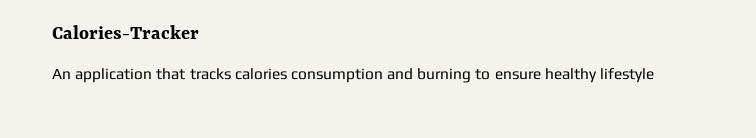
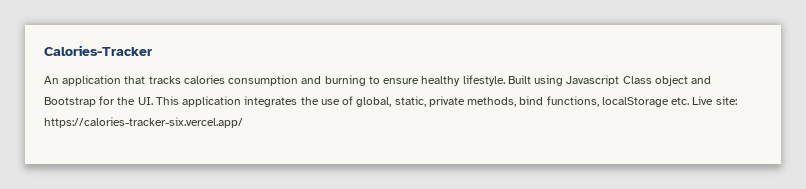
- An application that tracks calories consumption and burning to ensure healthy lifestyle
+ An application that tracks calories consumption and burning to ensure healthy lifestyle. Built using Javascript Class object and Bootstrap for the UI. This application integrates the use of global, static, private methods, bind functions, localStorage etc. Live site: https://calories-tracker-six.vercel.app/

